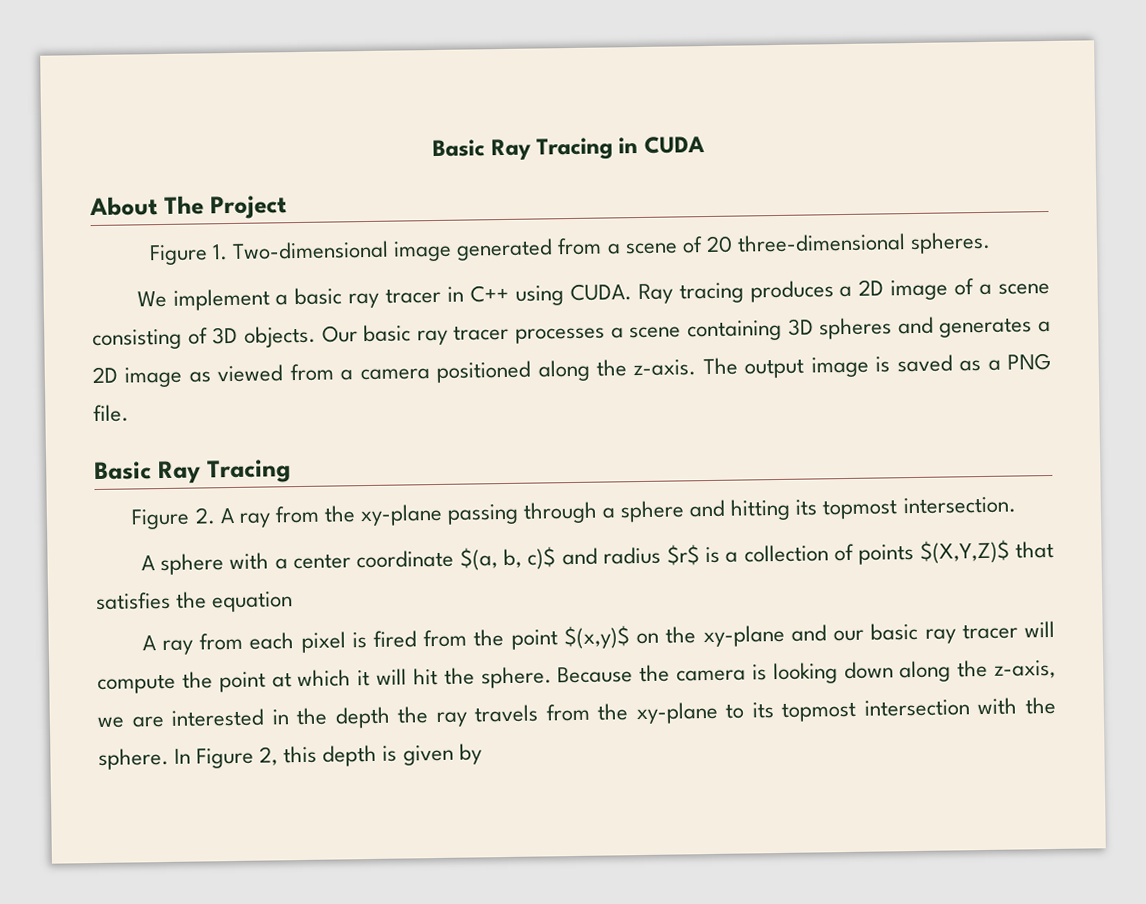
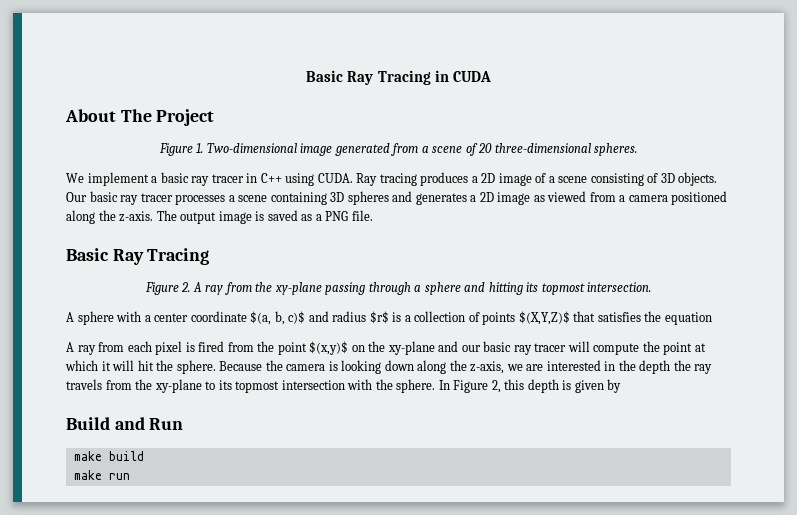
+ Build and Run
+ make build
+ make run

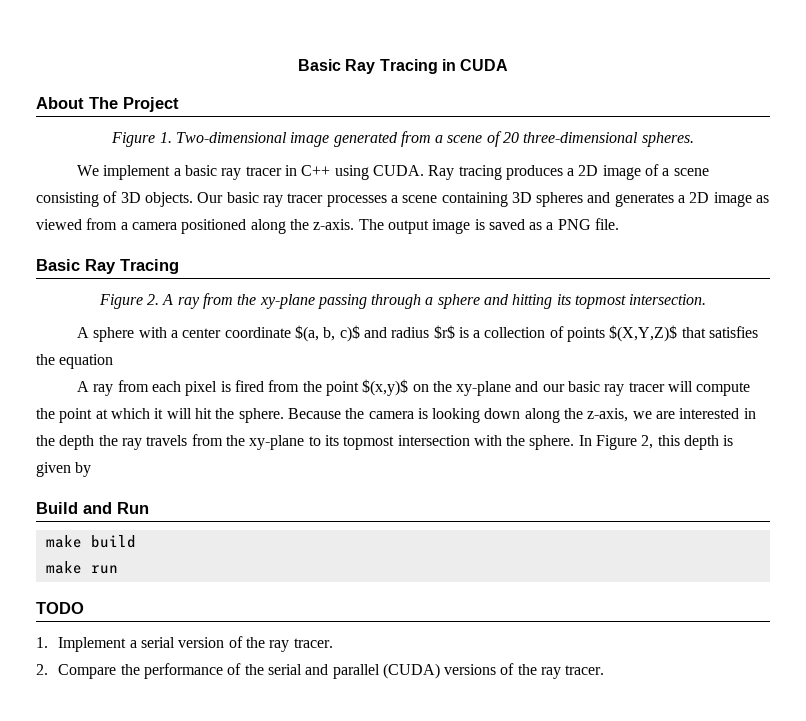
+ TODO
+ 1. Implement a serial version of the ray tracer.
+ 2. Compare the performance of the serial and parallel (CUDA) versions of the ray tracer.

